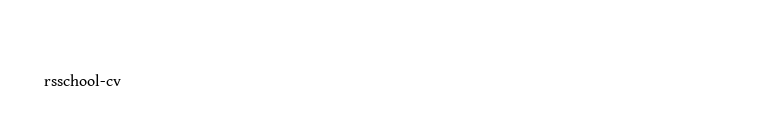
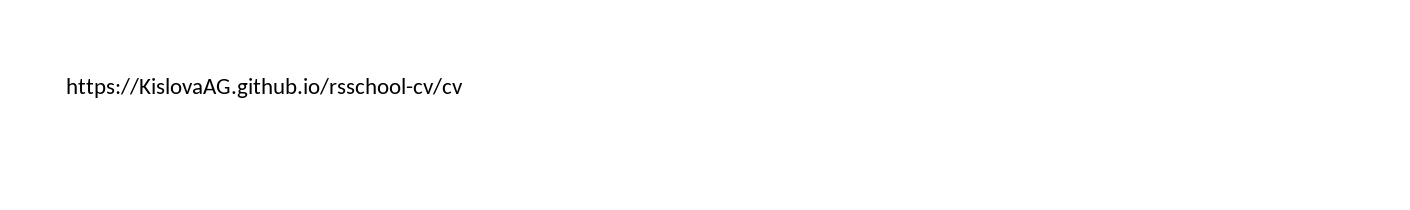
- rsschool-cv
+ https://KislovaAG.github.io/rsschool-cv/cv

